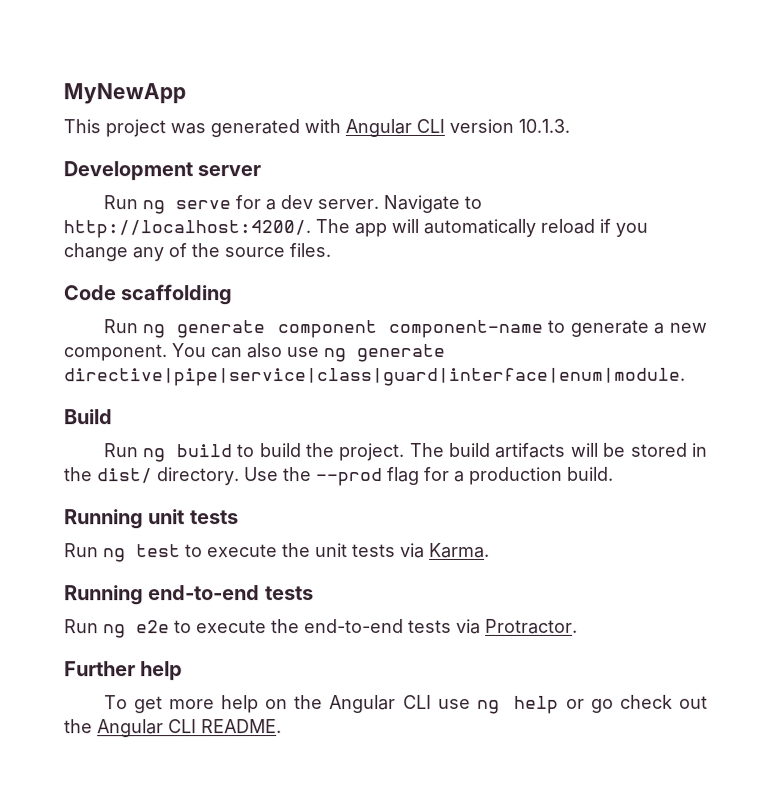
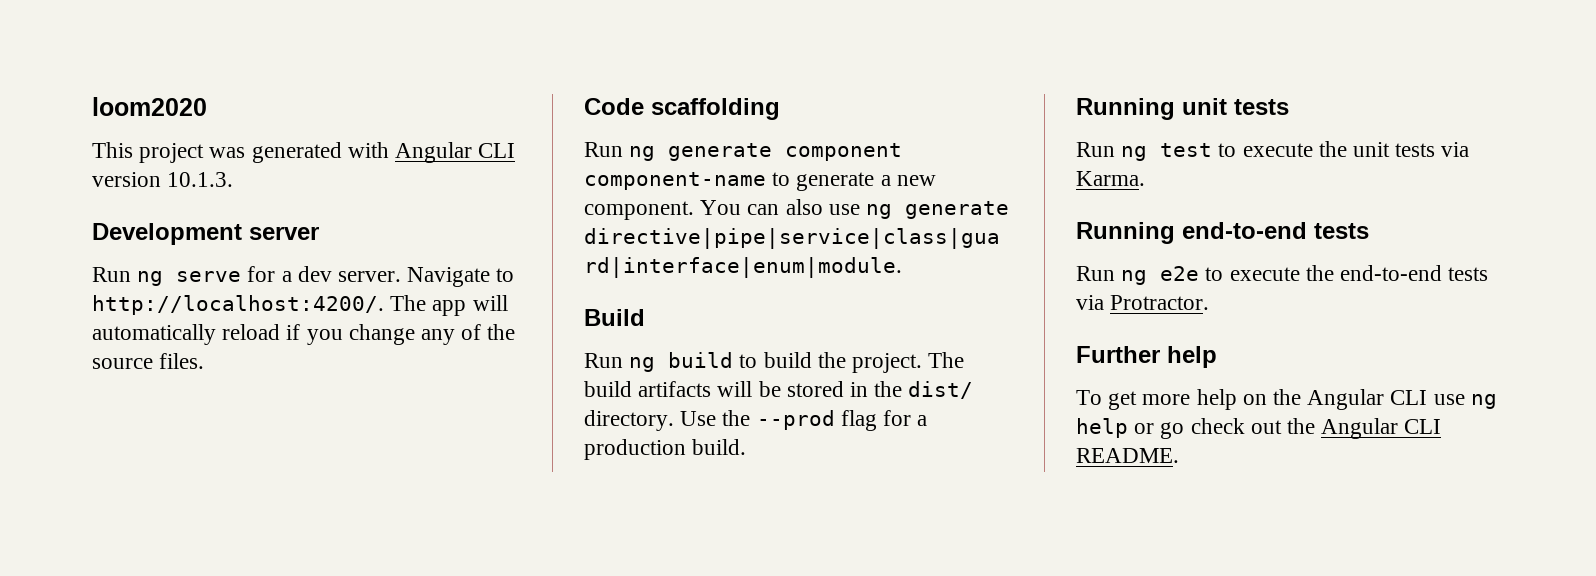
- MyNewApp
+ loom2020

